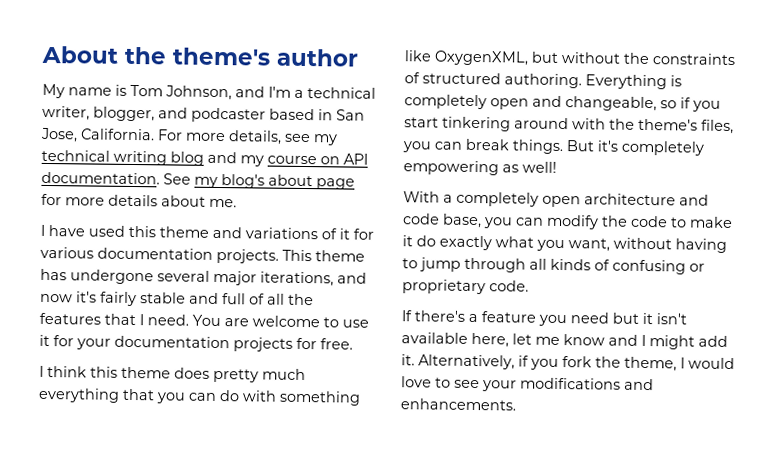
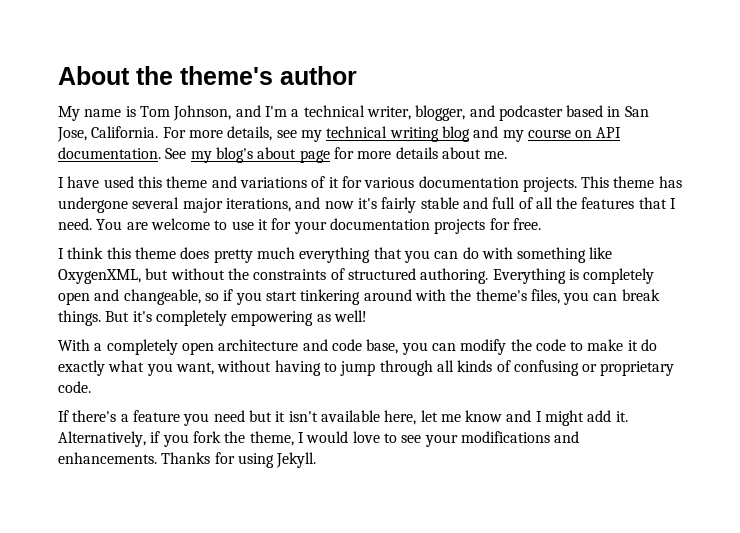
+ Thanks for using Jekyll.

